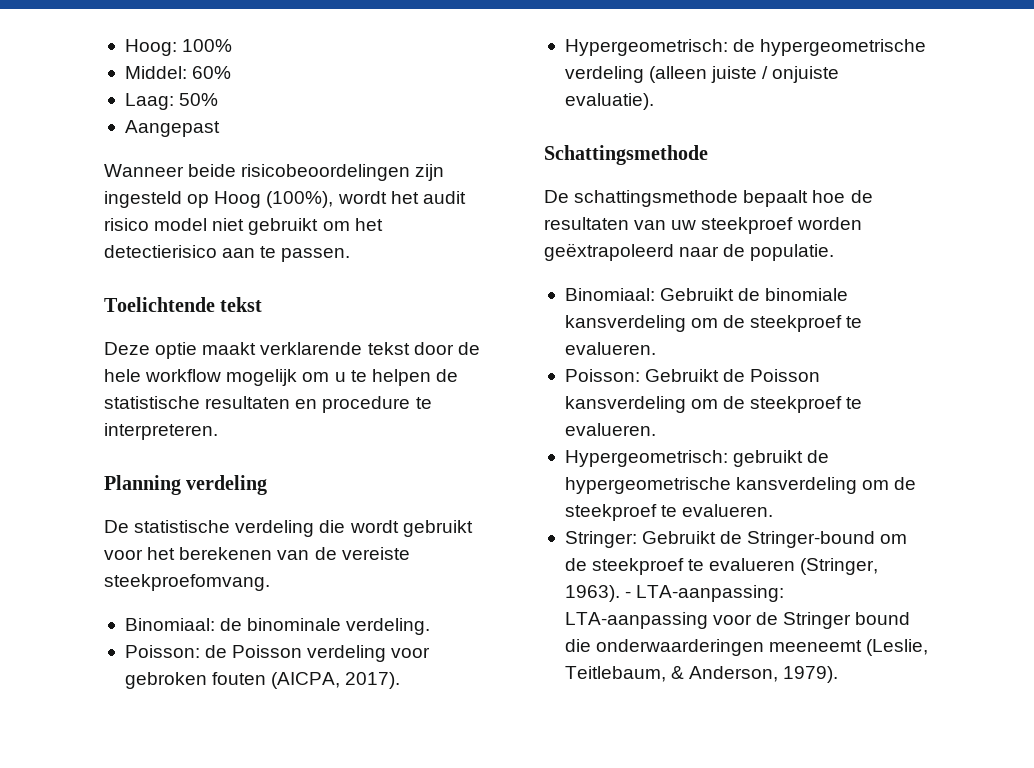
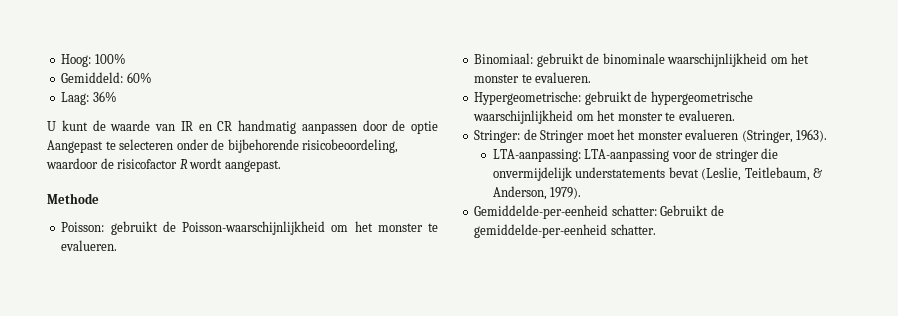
- Middel: 60%
+ Gemiddeld: 60%
- Laag: 50%
- Aangepast
- Wanneer beide risicobeoordelingen zijn ingesteld op Hoog (100%), wordt het audit risico model niet gebruikt om het detectierisico aan te passen.
- Toelichtende tekst
- Deze optie maakt verklarende tekst door de hele workflow mogelijk om u te helpen de statistische resultaten en procedure te interpreteren.
- Planning verdeling
- De statistische verdeling die wordt gebruikt voor het berekenen van de vereiste steekproefomvang.
- Binomiaal: de binominale verdeling.
- Poisson: de Poisson verdeling voor gebroken fouten (AICPA, 2017).
- Hypergeometrisch: de hypergeometrische verdeling (alleen juiste / onjuiste evaluatie).
- Schattingsmethode
- De schattingsmethode bepaalt hoe de resultaten van uw steekproef worden geëxtrapoleerd naar de populatie.
- Binomiaal: Gebruikt de binomiale kansverdeling om de steekproef te evalueren.
- Poisson: Gebruikt de Poisson kansverdeling om de steekproef te evalueren.
- Hypergeometrisch: gebruikt de hypergeometrische kansverdeling om de steekproef te evalueren.
+ Laag: 36%
+ U kunt de waarde van IR en CR handmatig aanpassen door de optie Aangepast te selecteren onder de bijbehorende risicobeoordeling, waardoor de risicofactor R wordt aangepast.
+ Methode
+ Poisson: gebruikt de Poisson-waarschijnlijkheid om het monster te evalueren.
+ Binomiaal: gebruikt de binominale waarschijnlijkheid om het monster te evalueren.
+ Hypergeometrische: gebruikt de hypergeometrische waarschijnlijkheid om het monster te evalueren.
- Stringer: Gebruikt de Stringer-bound om de steekproef te evalueren (Stringer, 1963). - LTA-aanpassing: LTA-aanpassing voor de Stringer bound die onderwaarderingen meeneemt (Leslie, Teitlebaum, & Anderson, 1979).
+ Stringer: de Stringer moet het monster evalueren (Stringer, 1963).
+ LTA-aanpassing: LTA-aanpassing voor de stringer die onvermijdelijk understatements bevat (Leslie, Teitlebaum, & Anderson, 1979).
+ Gemiddelde-per-eenheid schatter: Gebruikt de gemiddelde-per-eenheid schatter.

